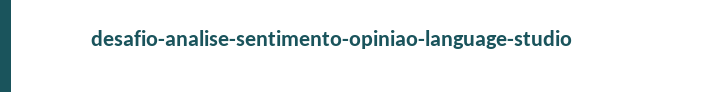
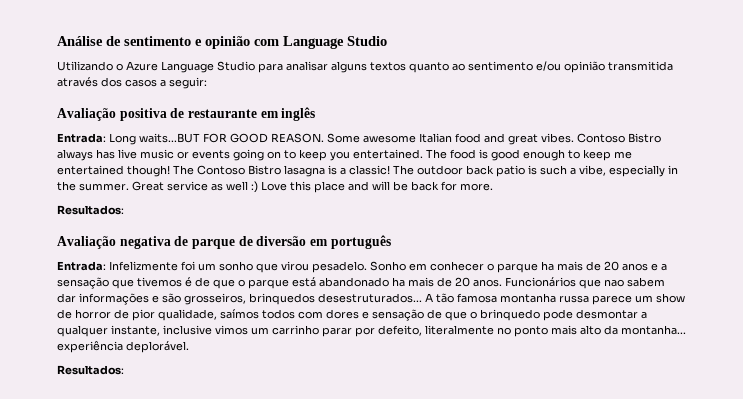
- desafio-analise-sentimento-opiniao-language-studio
+ Análise de sentimento e opinião com Language Studio
+ Utilizando o Azure Language Studio para analisar alguns textos quanto ao sentimento e/ou opinião transmitida através dos casos a seguir:
+ Avaliação positiva de restaurante em inglês
+ Entrada: Long waits...BUT FOR GOOD REASON. Some awesome Italian food and great vibes. Contoso Bistro always has live music or events going on to keep you entertained. The food is good enough to keep me entertained though! The Contoso Bistro lasagna is a classic! The outdoor back patio is such a vibe, especially in the summer. Great service as well :) Love this place and will be back for more.
+ Resultados:
+ Avaliação negativa de parque de diversão em português
+ Entrada: Infelizmente foi um sonho que virou pesadelo. Sonho em conhecer o parque ha mais de 20 anos e a sensação que tivemos é de que o parque está abandonado ha mais de 20 anos. Funcionários que nao sabem dar informações e são grosseiros, brinquedos desestruturados... A tão famosa montanha russa parece um show de horror de pior qualidade, saímos todos com dores e sensação de que o brinquedo pode desmontar a qualquer instante, inclusive vimos um carrinho parar por defeito, literalmente no ponto mais alto da montanha... experiência deplorável.
+ Resultados:

